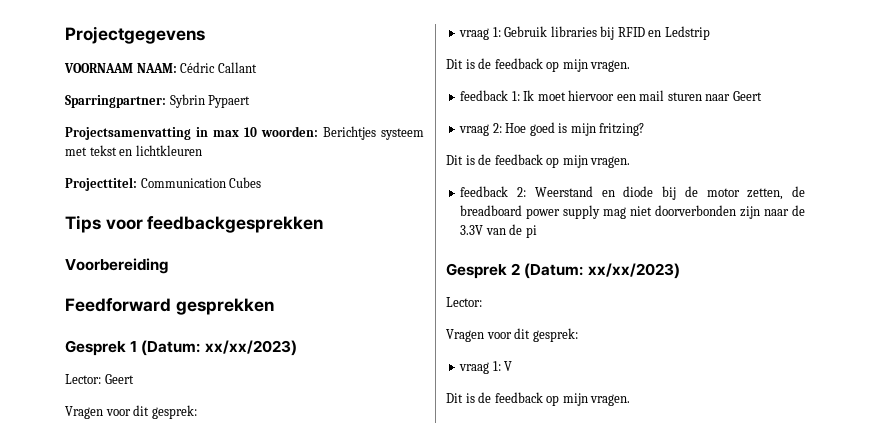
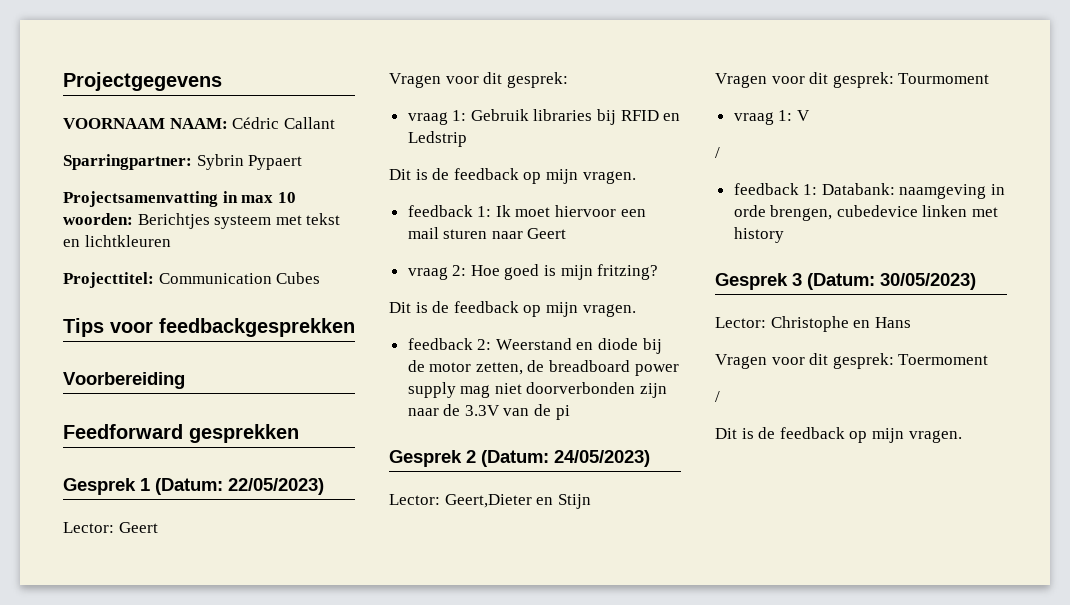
- Gesprek 1 (Datum: xx/xx/2023)
+ Gesprek 1 (Datum: 22/05/2023)
- Gesprek 2 (Datum: xx/xx/2023)
- Lector:
- Vragen voor dit gesprek:
+ Gesprek 2 (Datum: 24/05/2023)
+ Lector: Geert,Dieter en Stijn
+ Vragen voor dit gesprek: Tourmoment
  vraag 1: V
+ /
+ feedback 1: Databank: naamgeving in orde brengen, cubedevice linken met history
+ Gesprek 3 (Datum: 30/05/2023)
+ Lector: Christophe en Hans
+ Vragen voor dit gesprek: Toermoment
+ /

